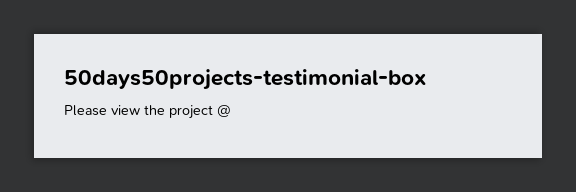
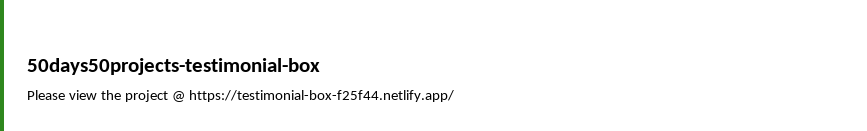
- Please view the project @
+ Please view the project @ https://testimonial-box-f25f44.netlify.app/

